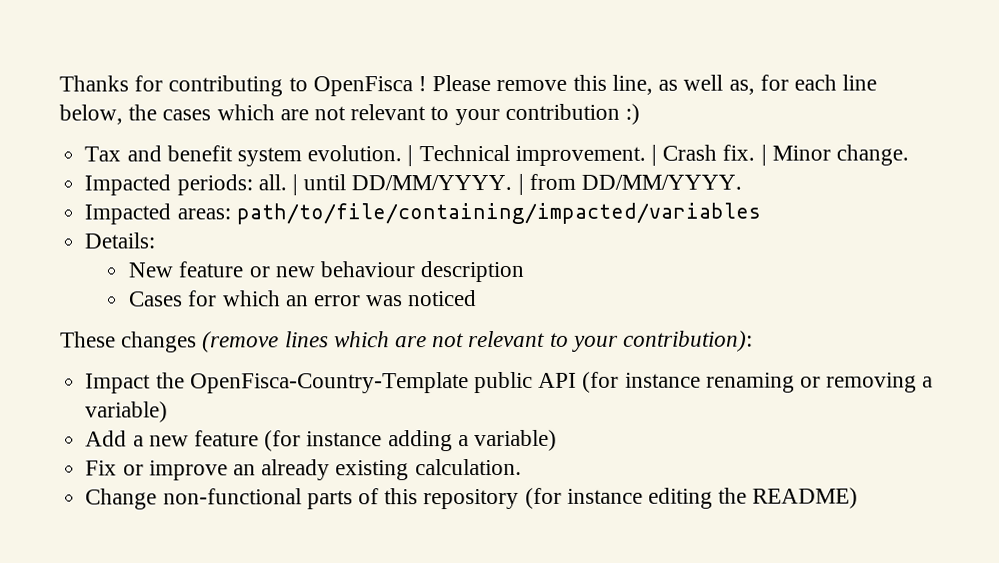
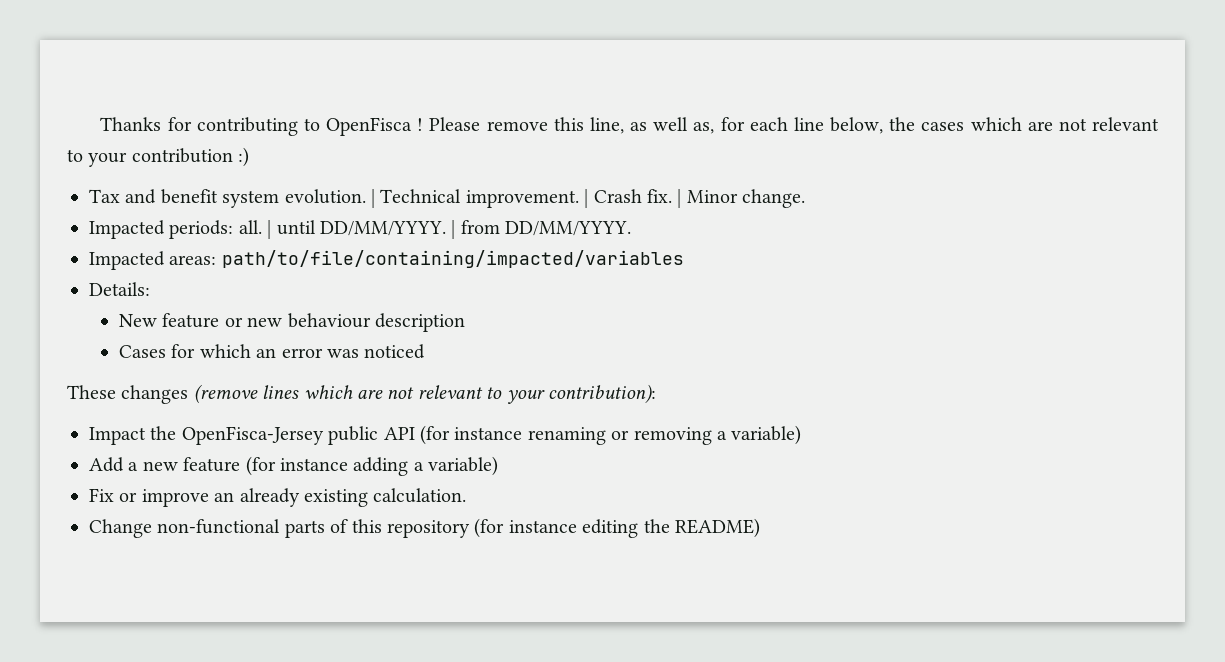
- Impact the OpenFisca-Country-Template public API (for instance renaming or removing a variable)
+ Impact the OpenFisca-Jersey public API (for instance renaming or removing a variable)

